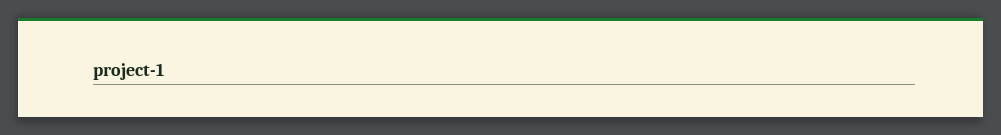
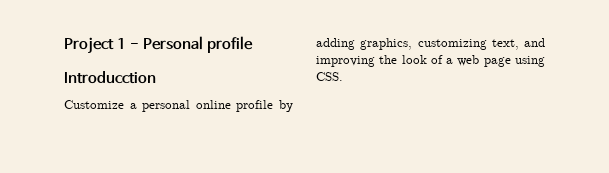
- project-1
+ Project 1 - Personal profile
+ Introducction
+ Customize a personal online profile by adding graphics, customizing text, and improving the look of a web page using CSS.

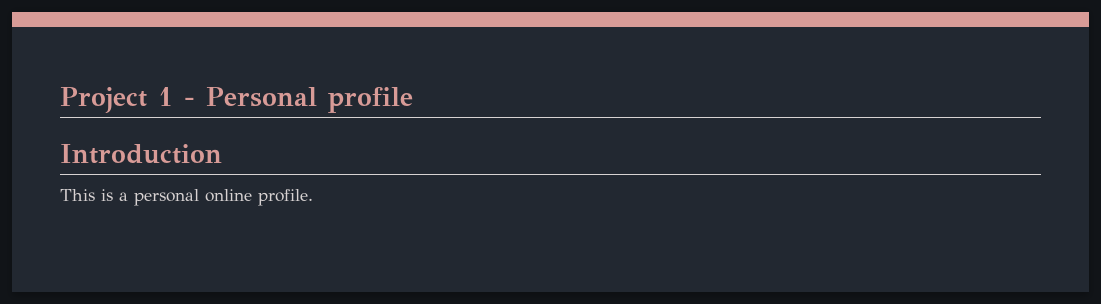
- Introducction
- Customize a personal online profile by adding graphics, customizing text, and improving the look of a web page using CSS.
+ Introduction
+ This is a personal online profile.

